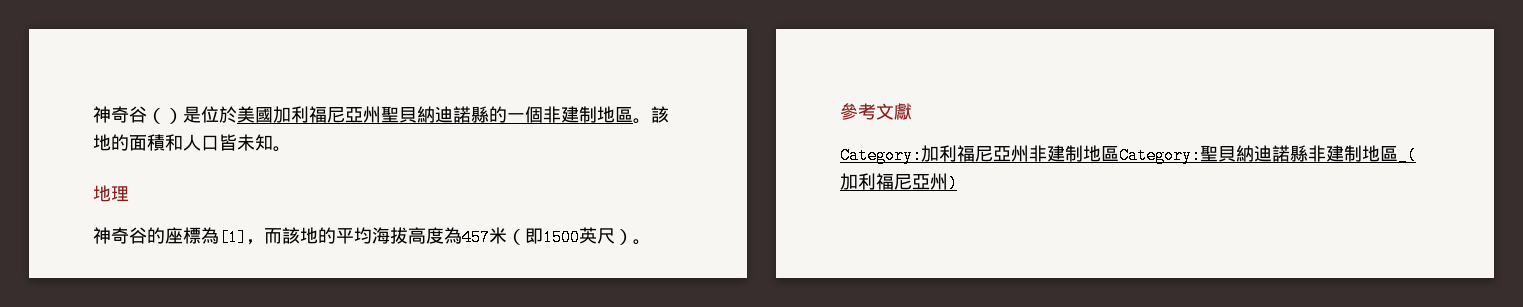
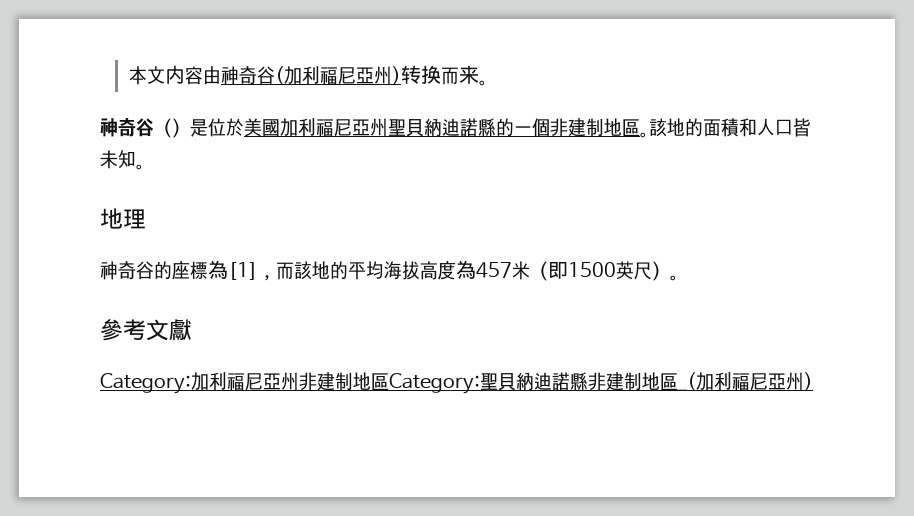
+ 本文内容由神奇谷(加利福尼亞州)转换而来。

